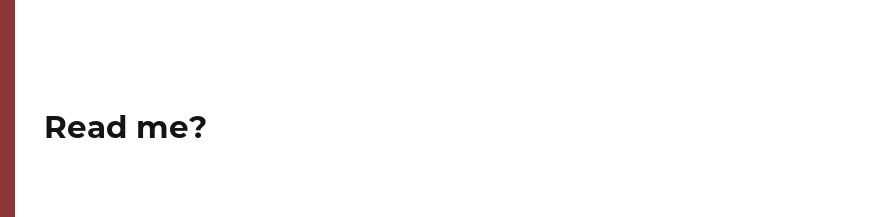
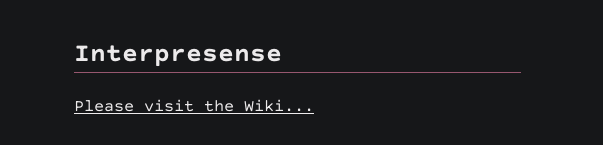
- Read me?
+ Interpresense
+ Please visit the Wiki...

